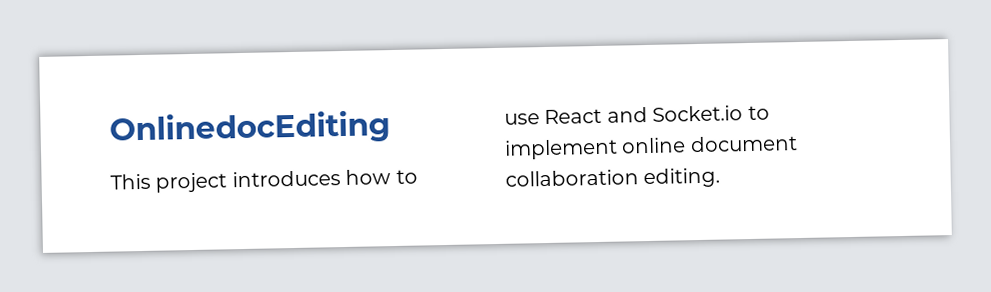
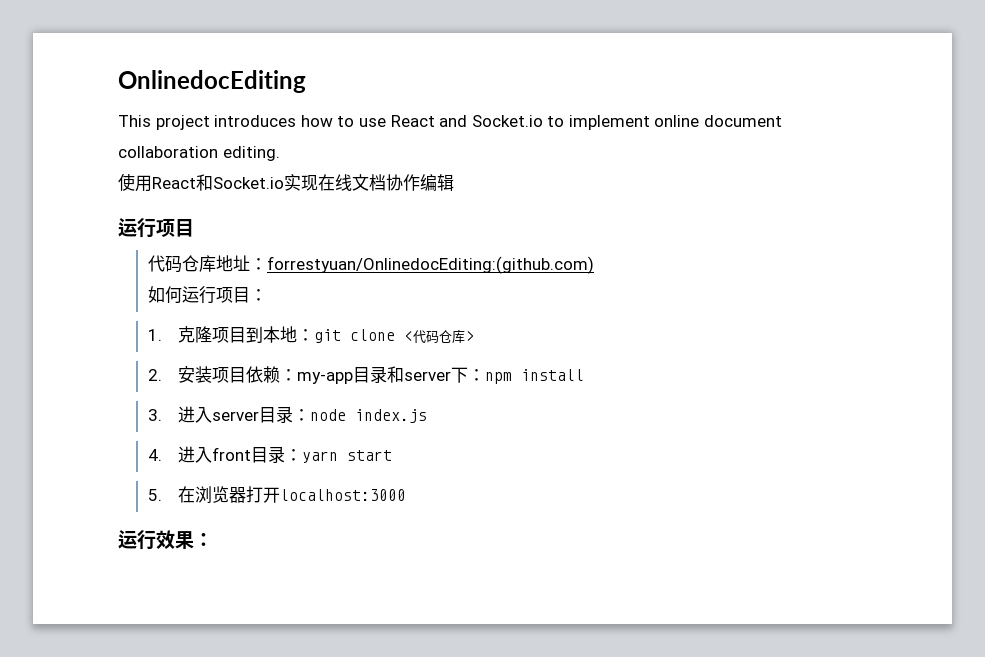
+ 使用React和Socket.io实现在线文档协作编辑
+ 运行项目
+ 代码仓库地址：forrestyuan/OnlinedocEditing:(github.com)
+ 如何运行项目：
+ 1.克隆项目到本地：git clone <代码仓库>
+ 2.安装项目依赖：my-app目录和server下：npm install
+ 3.进入server目录：node index.js
+ 4.进入front目录：yarn start
+ 5.在浏览器打开localhost:3000
+ 运行效果：

